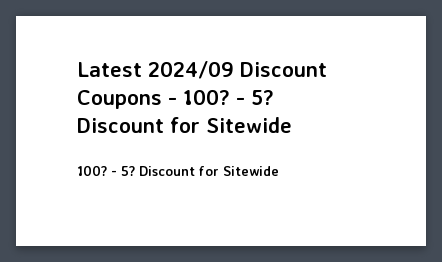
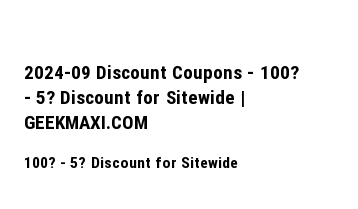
- Latest 2024/09 Discount Coupons - 100? - 5? Discount for Sitewide
+ 2024-09 Discount Coupons - 100? - 5? Discount for Sitewide | GEEKMAXI.COM

